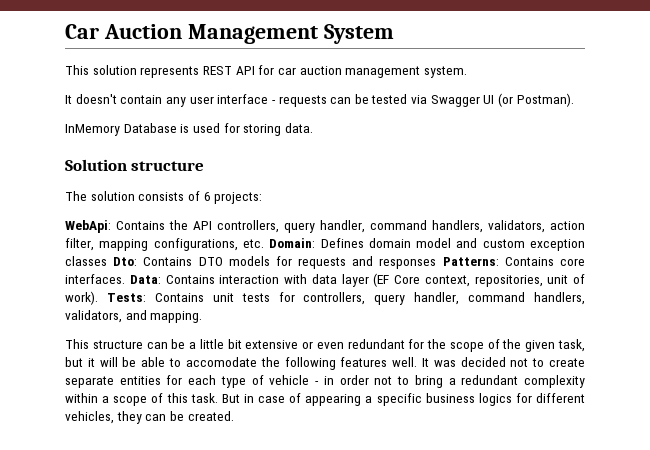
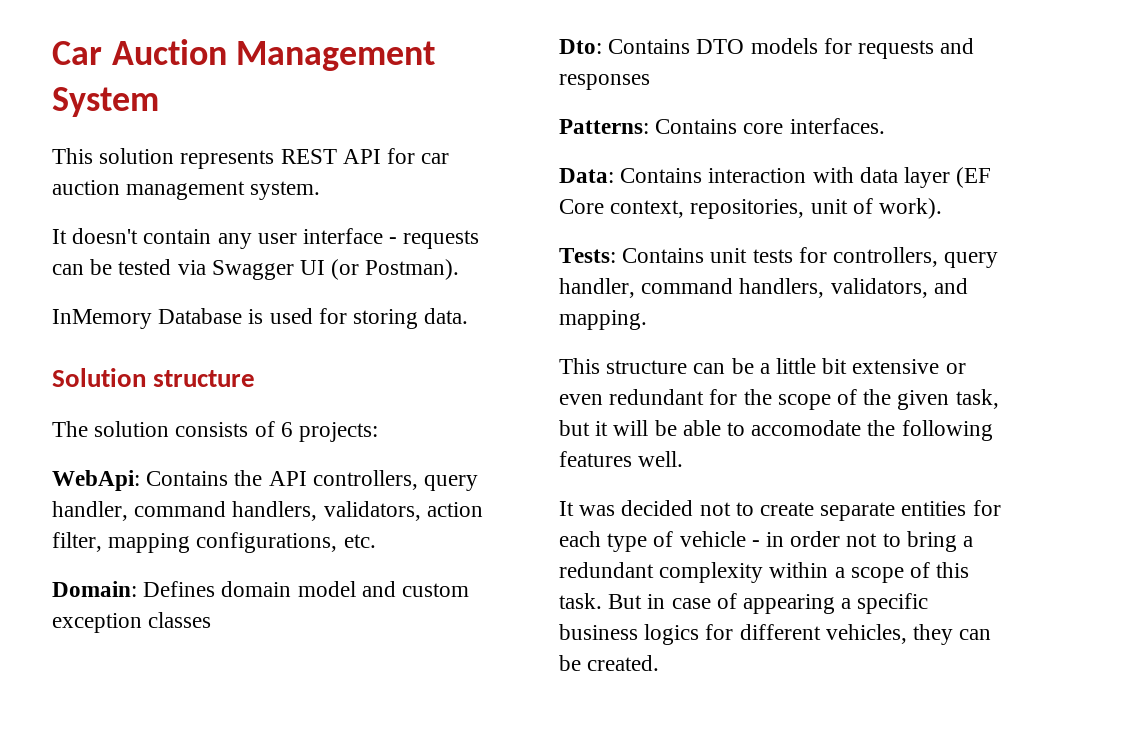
- Contains the API controllers, query handler, command handlers, validators, action filter, mapping configurations, etc. Domain:
+ Contains the API controllers, query handler, command handlers, validators, action filter, mapping configurations, etc.
+ Domain:
- Defines domain model and custom exception classes Dto:
+ Defines domain model and custom exception classes
+ Dto:
- Contains DTO models for requests and responses Patterns:
+ Contains DTO models for requests and responses
+ Patterns:
- Contains core interfaces. Data:
+ Contains core interfaces.
+ Data:
- Contains interaction with data layer (EF Core context, repositories, unit of work). Tests:
+ Contains interaction with data layer (EF Core context, repositories, unit of work).
+ Tests:
- This structure can be a little bit extensive or even redundant for the scope of the given task, but it will be able to accomodate the following features well. It was decided not to create separate entities for each type of vehicle - in order not to bring a redundant complexity within a scope of this task.
+ This structure can be a little bit extensive or even redundant for the scope of the given task, but it will be able to accomodate the following features well.
+ It was decided not to create separate entities for each type of vehicle - in order not to bring a redundant complexity within a scope of this task.

